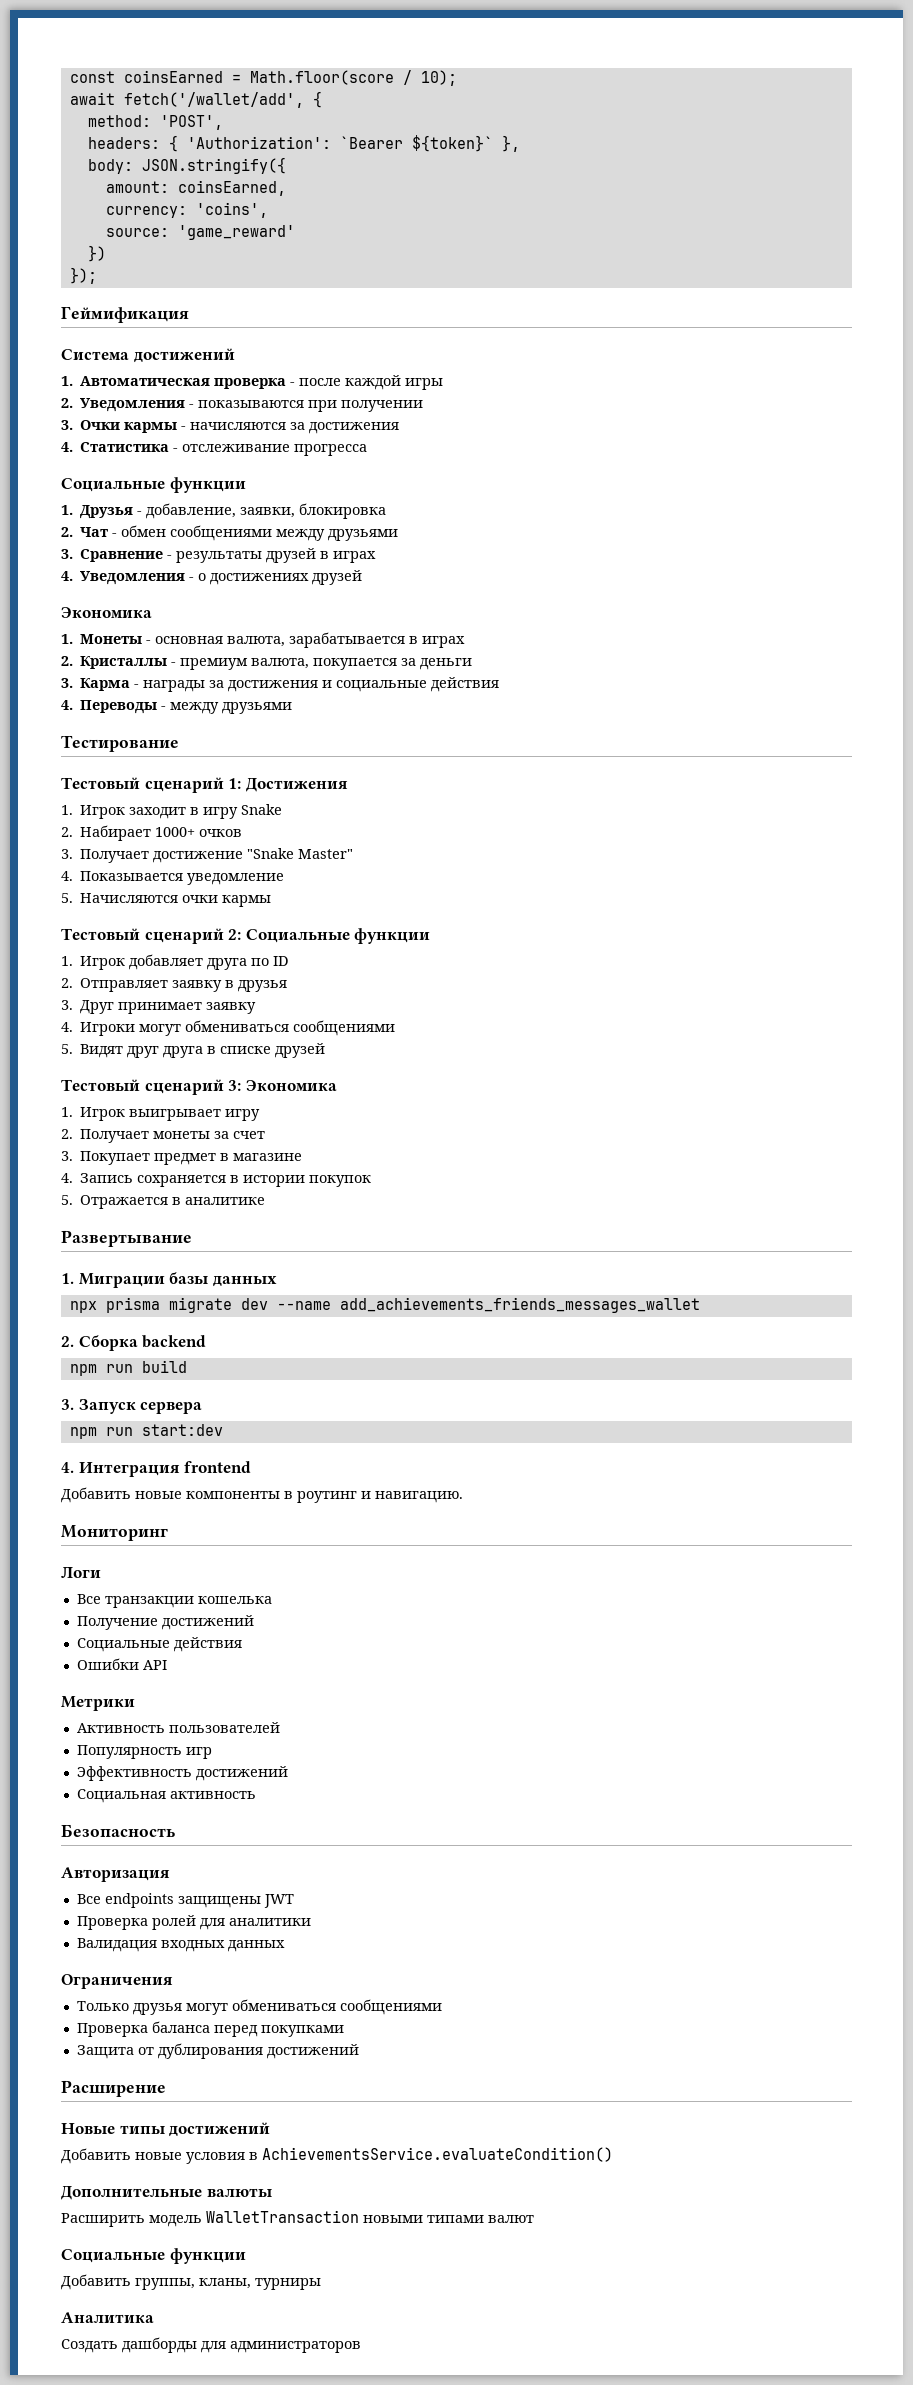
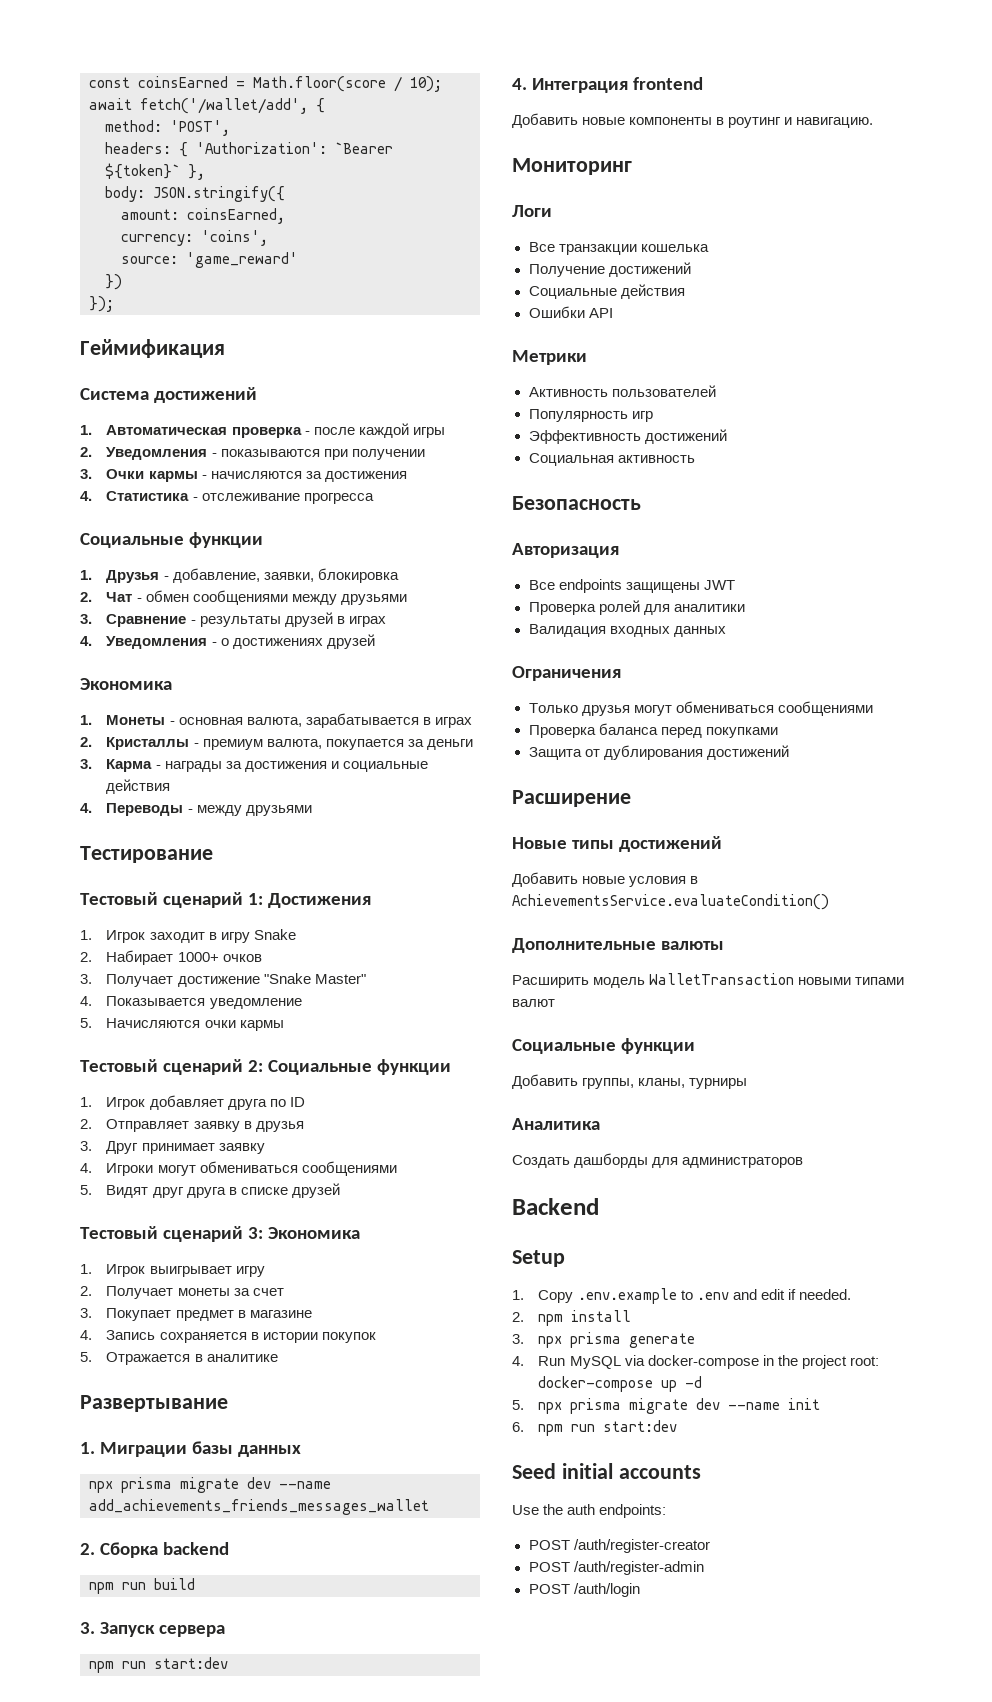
+ Backend
+ Setup
+ 1. Copy .env.example to .env and edit if needed.
+ 2. npm install
+ 3. npx prisma generate
+ 4. Run MySQL via docker-compose in the project root: docker-compose up -d
+ 5. npx prisma migrate dev --name init
+ 6. npm run start:dev
+ Seed initial accounts
+ Use the auth endpoints:
+ POST /auth/register-creator
+ POST /auth/register-admin
+ POST /auth/login

